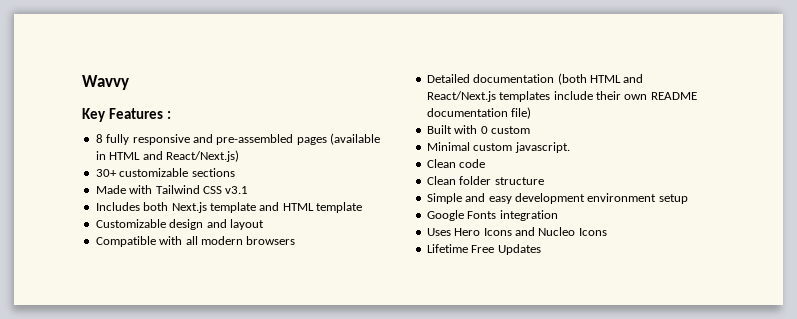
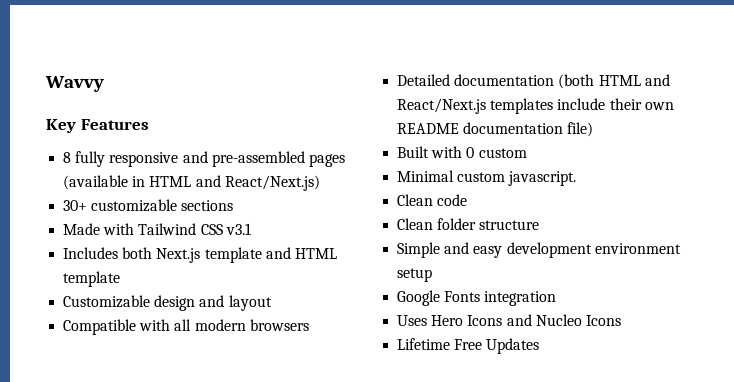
- Key Features :
+ Key Features

